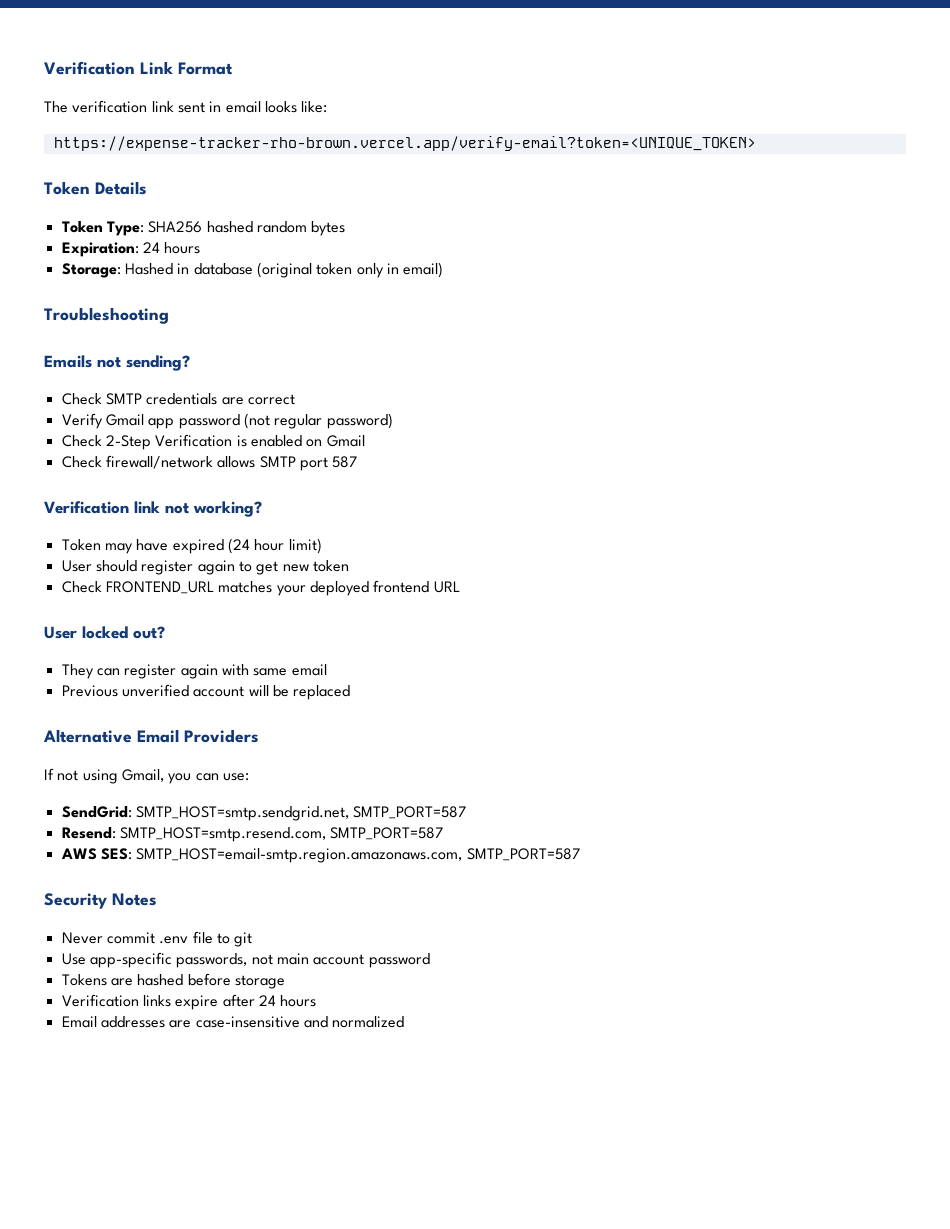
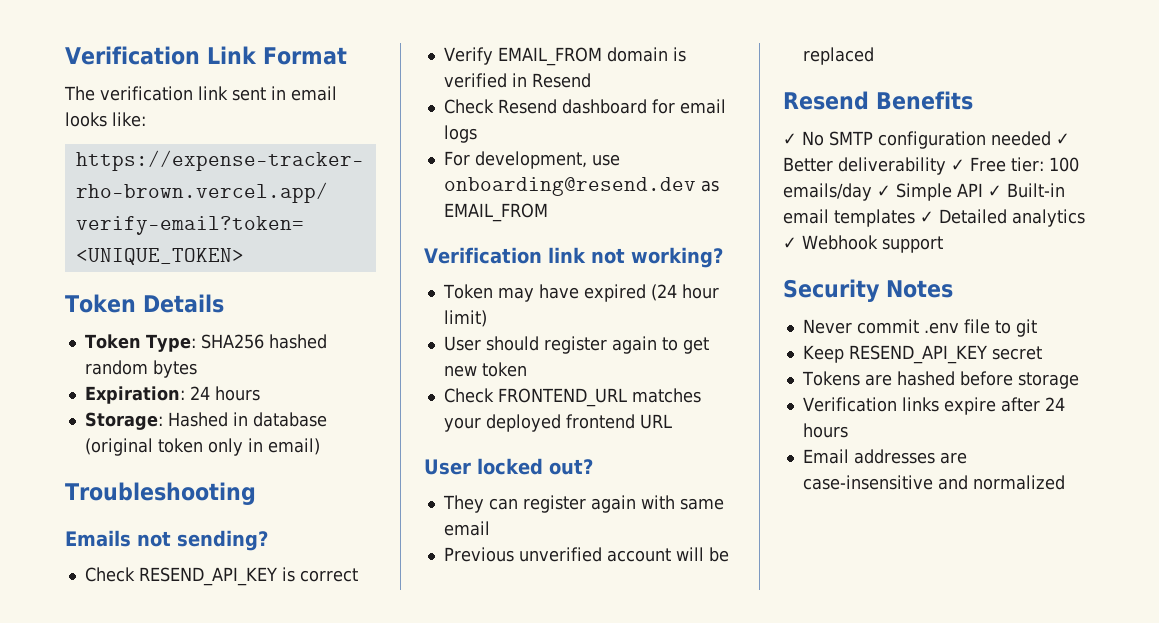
- Check SMTP credentials are correct
+ Check RESEND_API_KEY is correct
- Verify Gmail app password (not regular password)
- Check 2-Step Verification is enabled on Gmail
- Check firewall/network allows SMTP port 587
+ Verify EMAIL_FROM domain is verified in Resend
+ Check Resend dashboard for email logs
+ For development, use onboarding@resend.dev as EMAIL_FROM
- Alternative Email Providers
- If not using Gmail, you can use:
- SendGrid: SMTP_HOST=smtp.sendgrid.net, SMTP_PORT=587
- Resend: SMTP_HOST=smtp.resend.com, SMTP_PORT=587
- AWS SES: SMTP_HOST=email-smtp.region.amazonaws.com, SMTP_PORT=587
+ Resend Benefits
+ ✓ No SMTP configuration needed ✓ Better deliverability ✓ Free tier: 100 emails/day ✓ Simple API ✓ Built-in email templates ✓ Detailed analytics ✓ Webhook support
- Use app-specific passwords, not main account password
+ Keep RESEND_API_KEY secret

